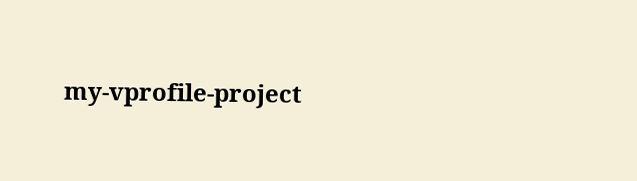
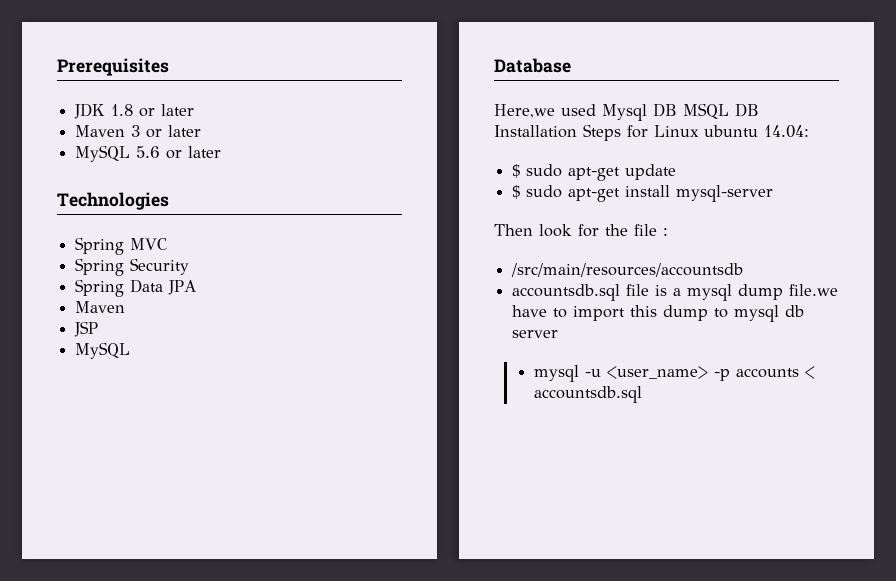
- my-vprofile-project
+ Prerequisites
+ JDK 1.8 or later
+ Maven 3 or later
+ MySQL 5.6 or later
+ Technologies
+ Spring MVC
+ Spring Security
+ Spring Data JPA
+ Maven
+ JSP
+ MySQL
+ Database
+ Here,we used Mysql DB MSQL DB Installation Steps for Linux ubuntu 14.04:
+ $ sudo apt-get update
+ $ sudo apt-get install mysql-server
+ Then look for the file :
+ /src/main/resources/accountsdb
+ accountsdb.sql file is a mysql dump file.we have to import this dump to mysql db server
+ mysql -u <user_name> -p accounts < accountsdb.sql

